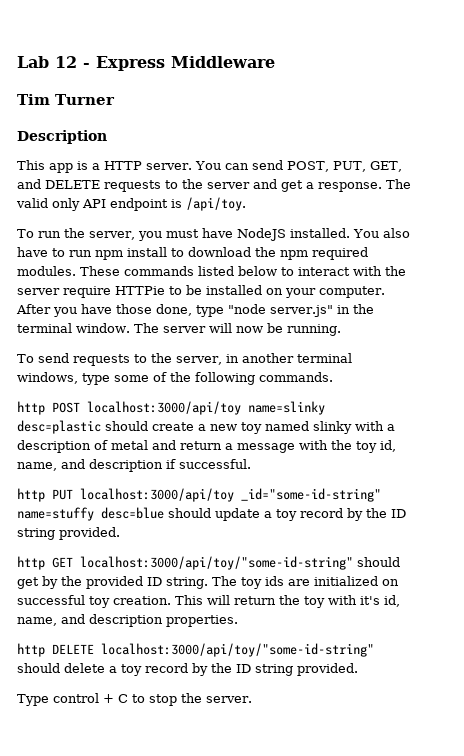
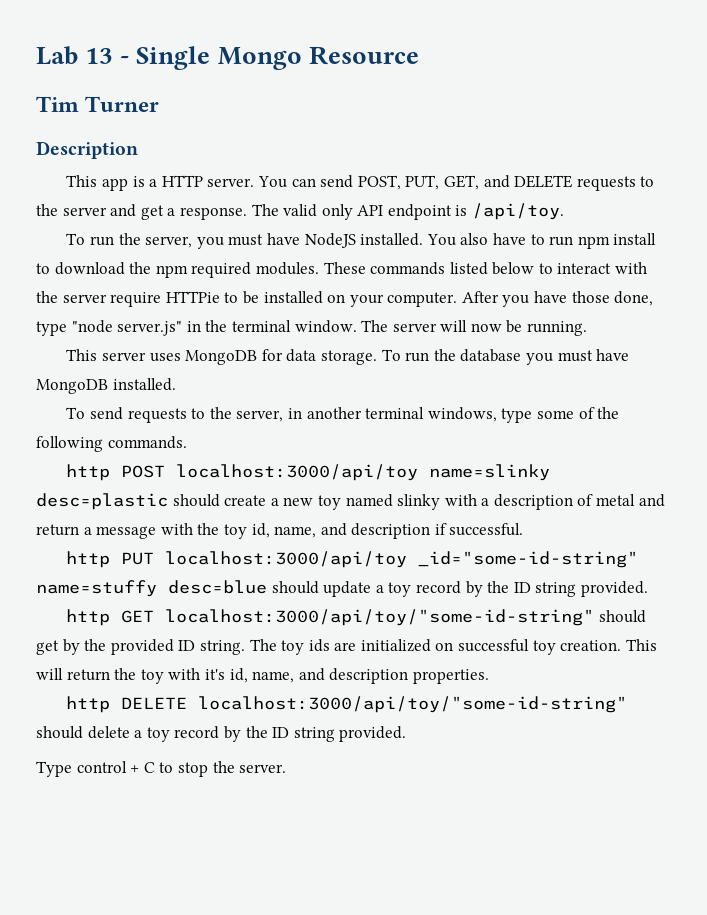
- Lab 12 - Express Middleware
+ Lab 13 - Single Mongo Resource
+ This server uses MongoDB for data storage. To run the database you must have MongoDB installed.

